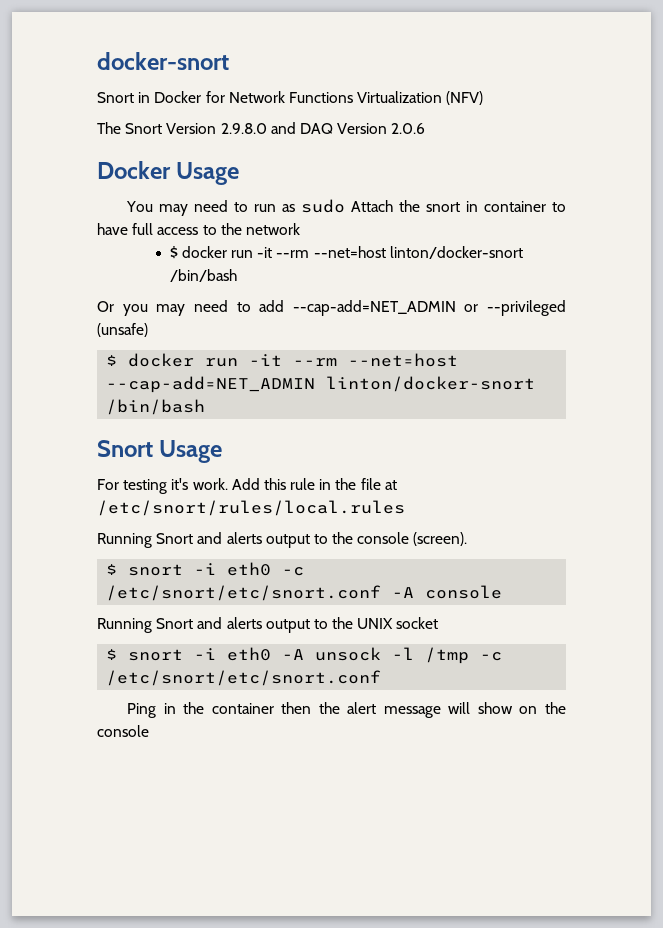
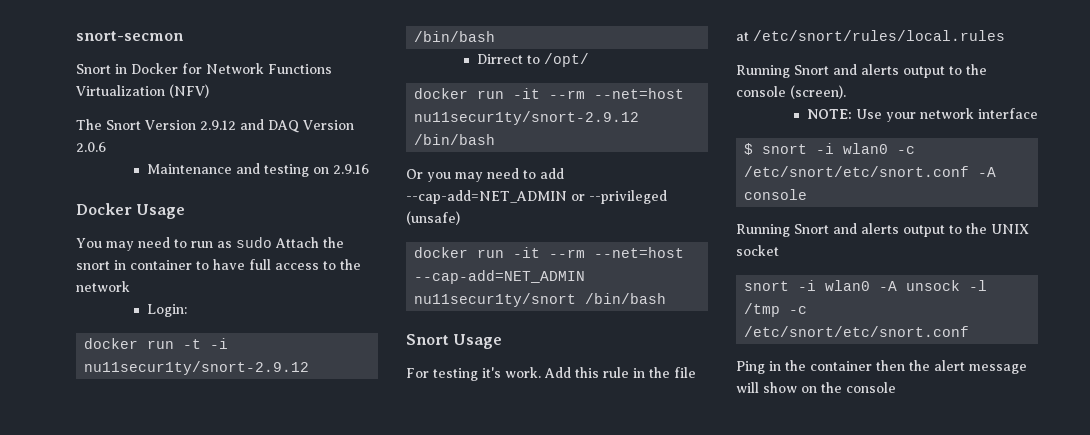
- docker-snort
+ snort-secmon
- The Snort Version 2.9.8.0 and DAQ Version 2.0.6
+ The Snort Version 2.9.12 and DAQ Version 2.0.6
+ Maintenance and testing on 2.9.16
- $ docker run -it --rm --net=host linton/docker-snort /bin/bash
+ Login:
+ docker run -t -i nu11secur1ty/snort-2.9.12 /bin/bash
+ Dirrect to /opt/
+ docker run -it --rm --net=host nu11secur1ty/snort-2.9.12 /bin/bash
- $ docker run -it --rm --net=host --cap-add=NET_ADMIN linton/docker-snort /bin/bash
+ docker run -it --rm --net=host --cap-add=NET_ADMIN nu11secur1ty/snort /bin/bash
- $ snort -i eth0 -c /etc/snort/etc/snort.conf -A console
+ NOTE: Use your network interface
+ $ snort -i wlan0 -c /etc/snort/etc/snort.conf -A console
- $ snort -i eth0 -A unsock -l /tmp -c /etc/snort/etc/snort.conf
+ snort -i wlan0 -A unsock -l /tmp -c /etc/snort/etc/snort.conf

